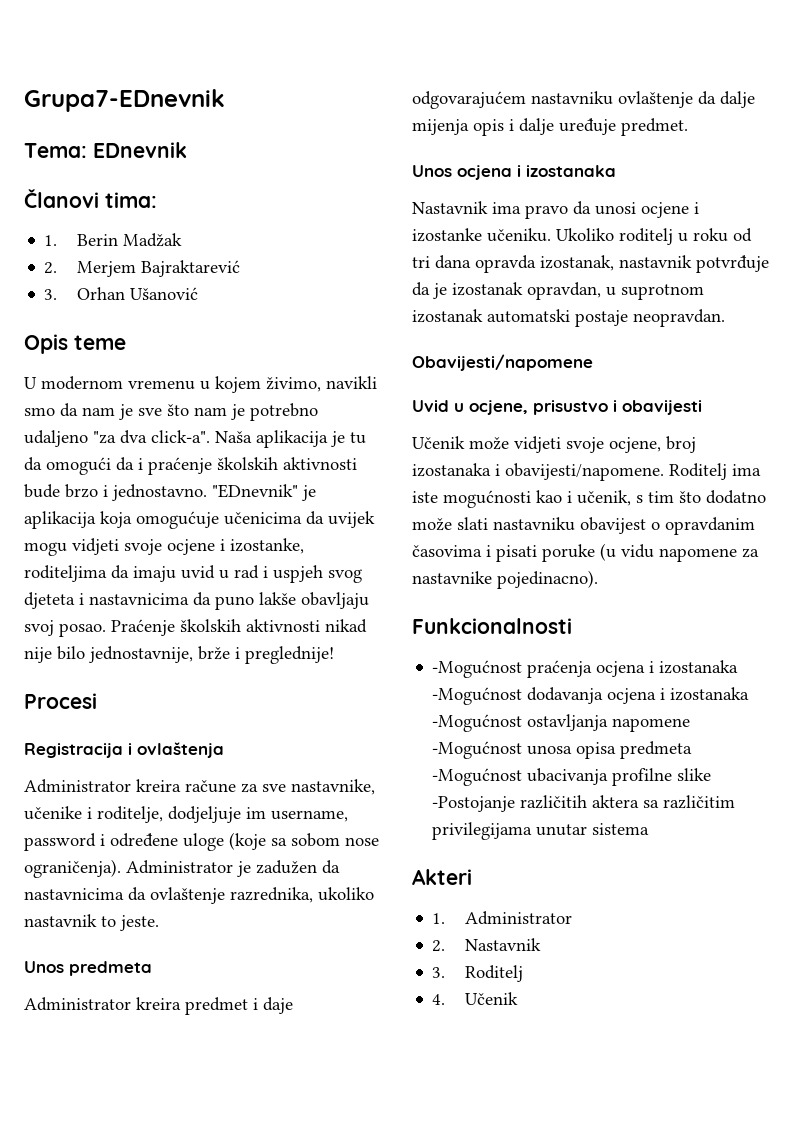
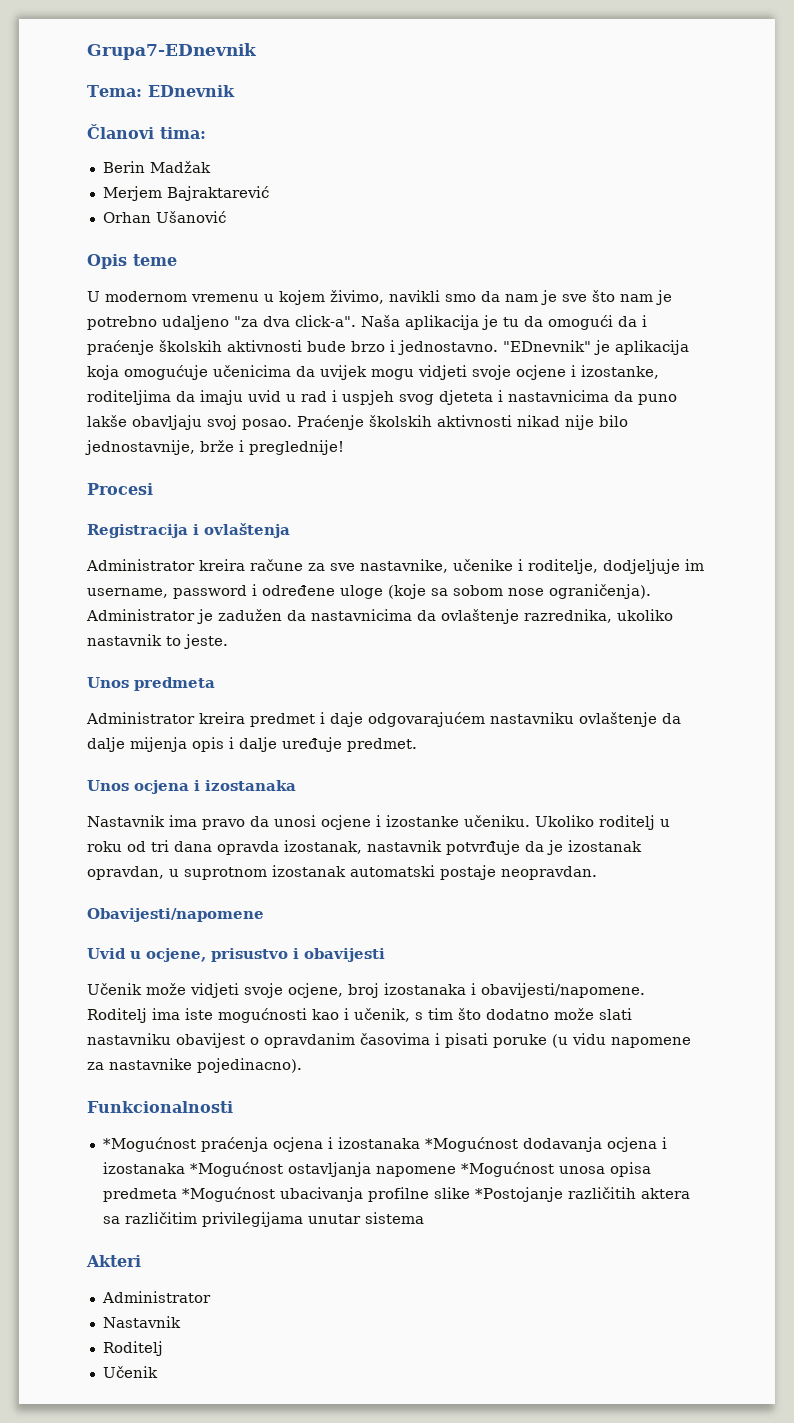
- 1. Berin Madžak
+ Berin Madžak
- 2. Merjem Bajraktarević
+ Merjem Bajraktarević
- 3. Orhan Ušanović
+ Orhan Ušanović
- -Mogućnost praćenja ocjena i izostanaka -Mogućnost dodavanja ocjena i izostanaka -Mogućnost ostavljanja napomene -Mogućnost unosa opisa predmeta -Mogućnost ubacivanja profilne slike -Postojanje različitih aktera sa različitim privilegijama unutar sistema
+ *Mogućnost praćenja ocjena i izostanaka *Mogućnost dodavanja ocjena i izostanaka *Mogućnost ostavljanja napomene *Mogućnost unosa opisa predmeta *Mogućnost ubacivanja profilne slike *Postojanje različitih aktera sa različitim privilegijama unutar sistema
  Akteri
- 1. Administrator
- 2. Nastavnik
- 3. Roditelj
- 4. Učenik
+ Administrator
+ Nastavnik
+ Roditelj
+ Učenik

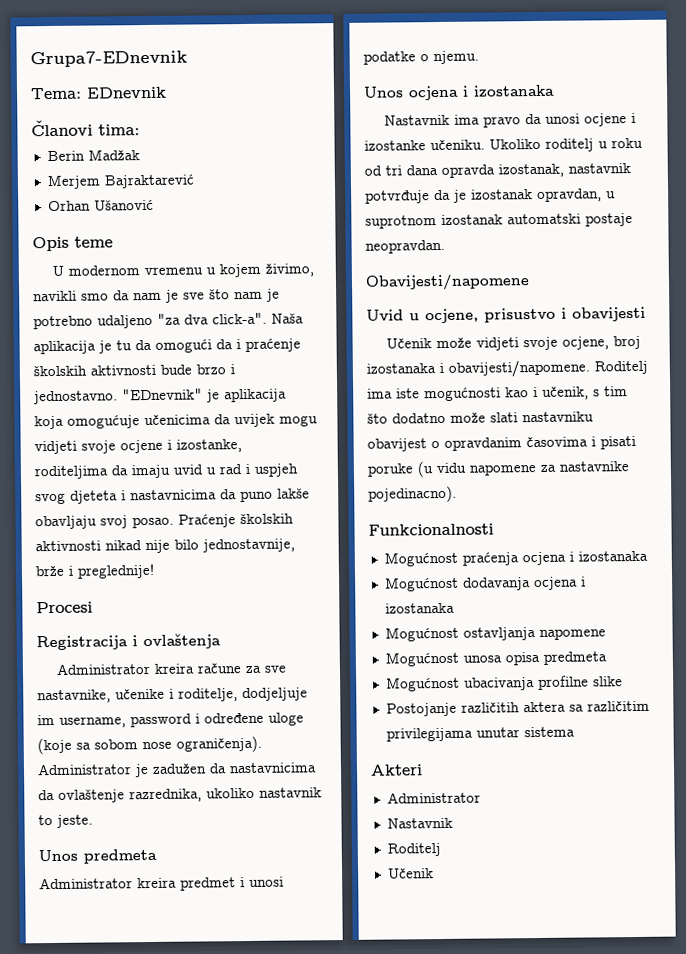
- Administrator kreira predmet i daje odgovarajućem nastavniku ovlaštenje da dalje mijenja opis i dalje uređuje predmet.
+ Administrator kreira predmet i unosi podatke o njemu.
- *Mogućnost praćenja ocjena i izostanaka *Mogućnost dodavanja ocjena i izostanaka *Mogućnost ostavljanja napomene *Mogućnost unosa opisa predmeta *Mogućnost ubacivanja profilne slike *Postojanje različitih aktera sa različitim privilegijama unutar sistema
+ Mogućnost praćenja ocjena i izostanaka
+ Mogućnost dodavanja ocjena i izostanaka
+ Mogućnost ostavljanja napomene
+ Mogućnost unosa opisa predmeta
+ Mogućnost ubacivanja profilne slike
+ Postojanje različitih aktera sa različitim privilegijama unutar sistema

